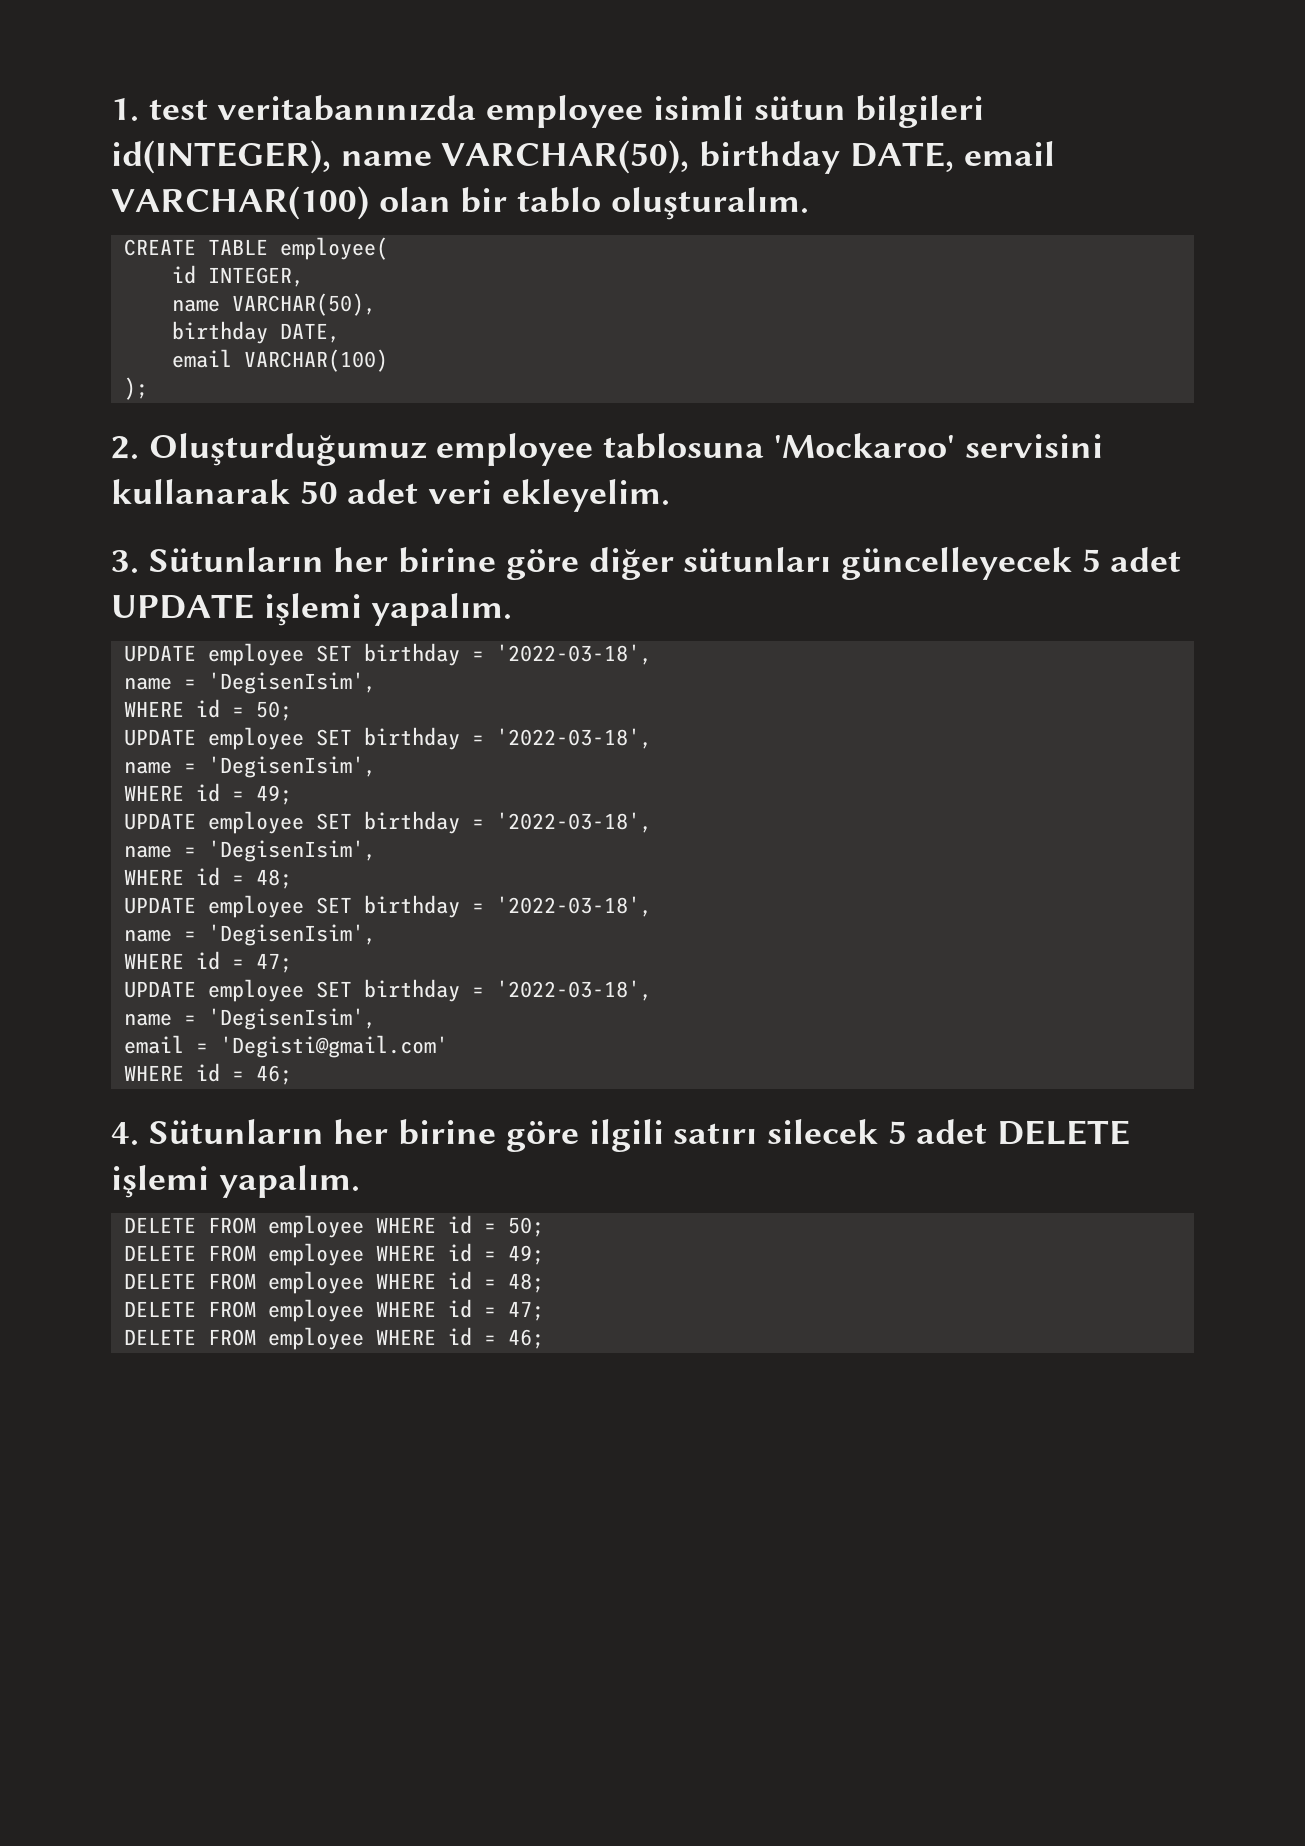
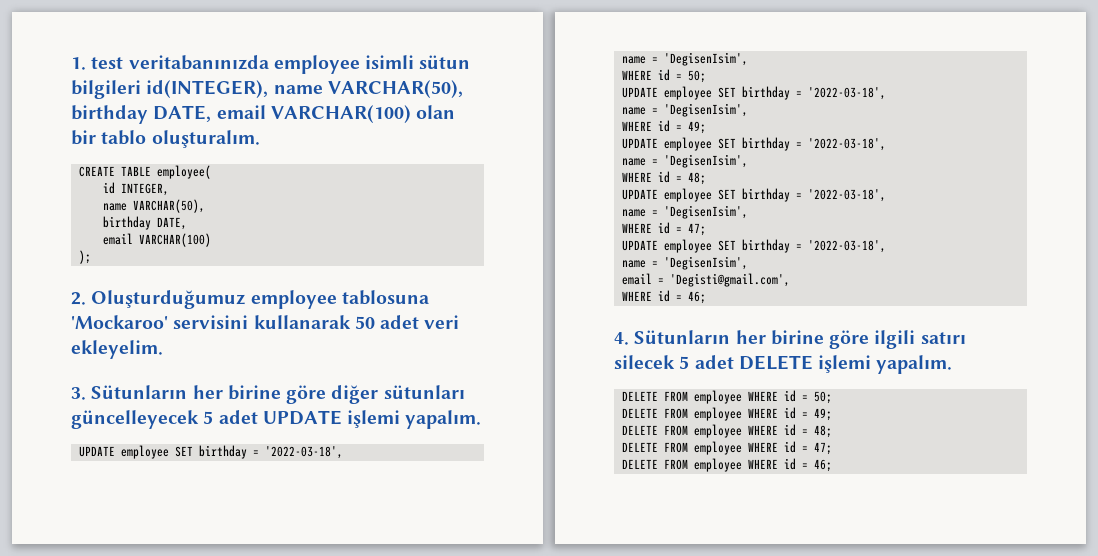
- email = 'Degisti@gmail.com'
+ email = 'Degisti@gmail.com',

